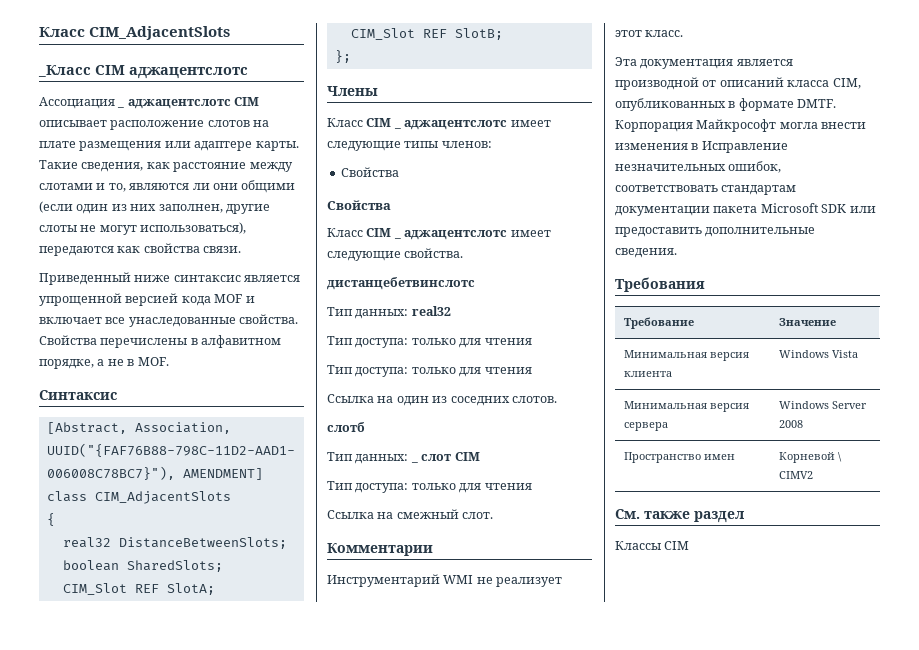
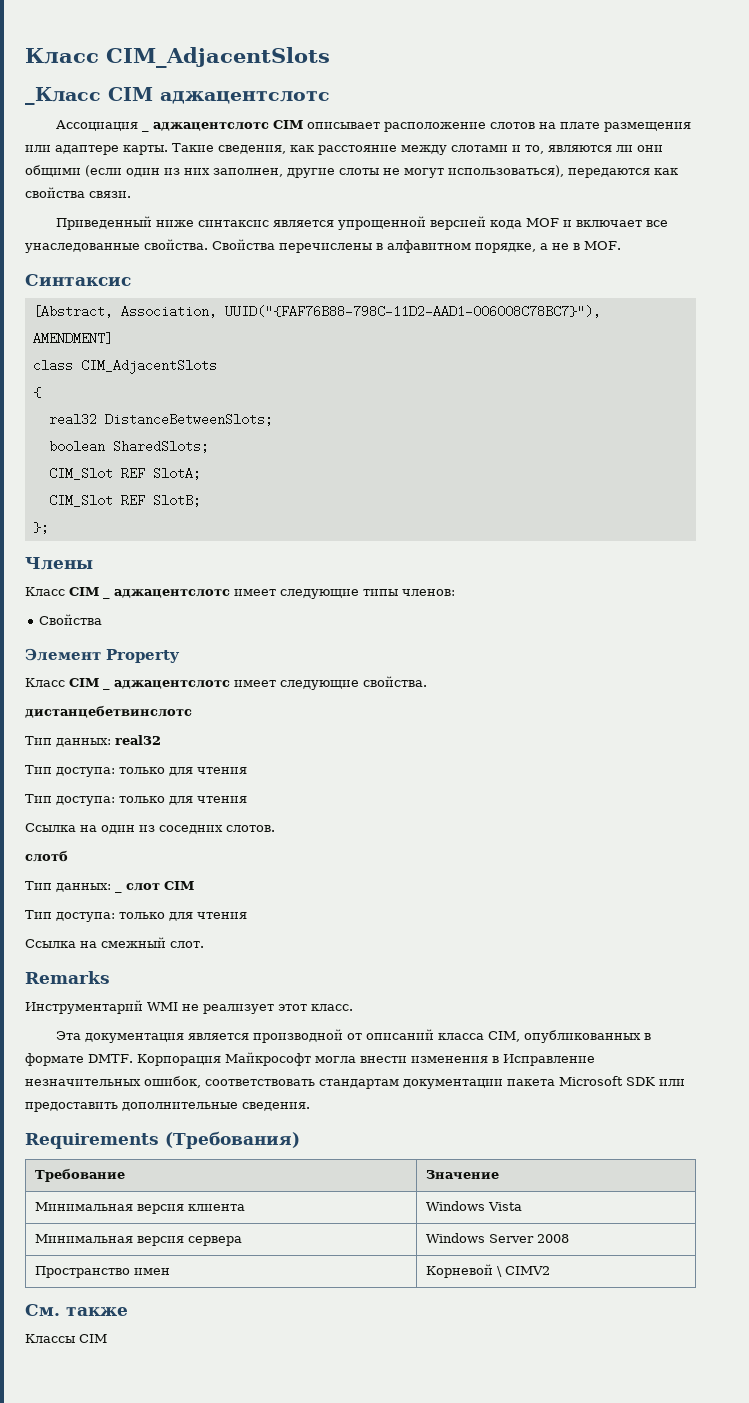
  Класс CIM _ аджацентслотс имеет следующие типы членов:
  Свойства
- Свойства
+ Элемент Property
- Комментарии
+ Remarks
- Требования
+ Requirements (Требования)
- См. также раздел
+ См. также

